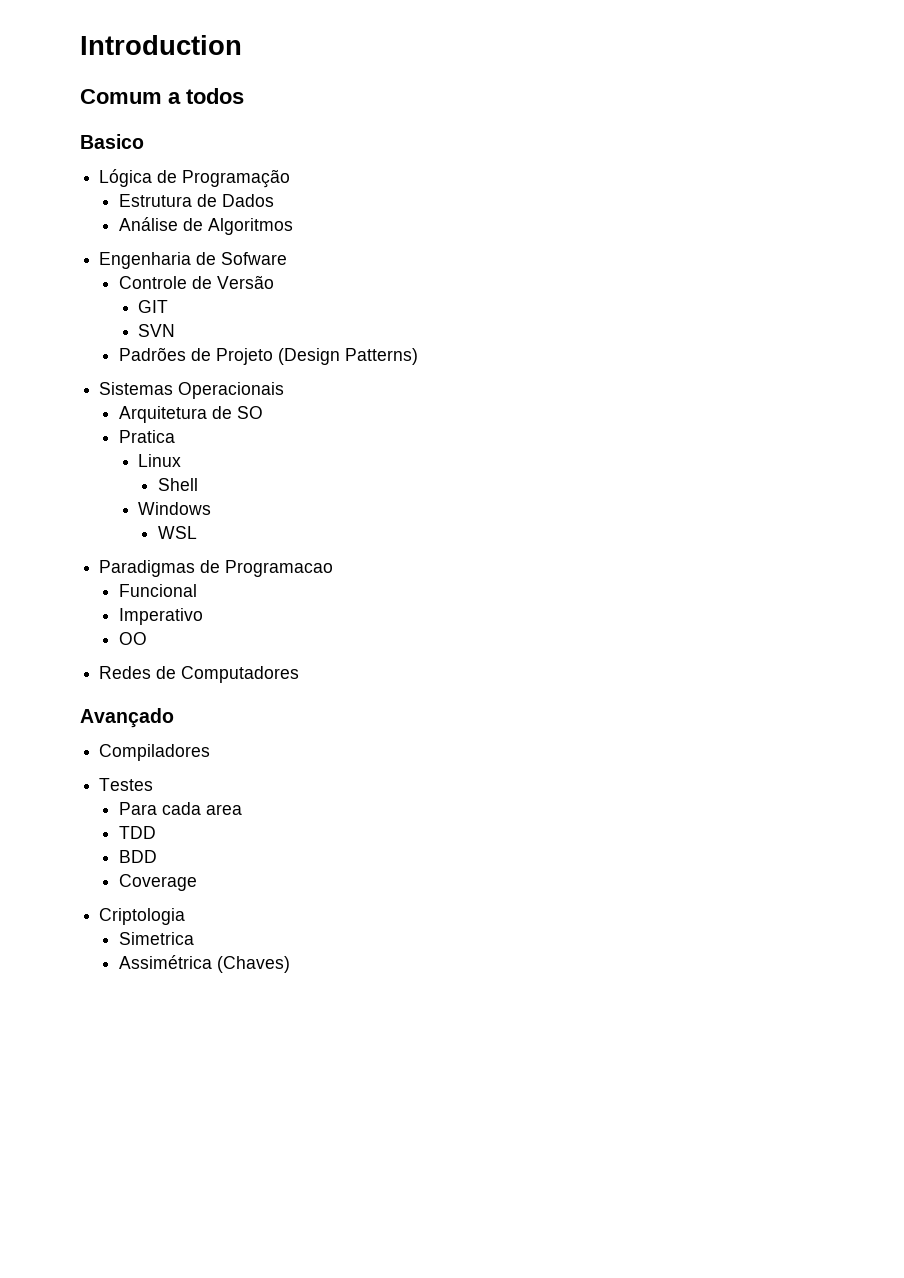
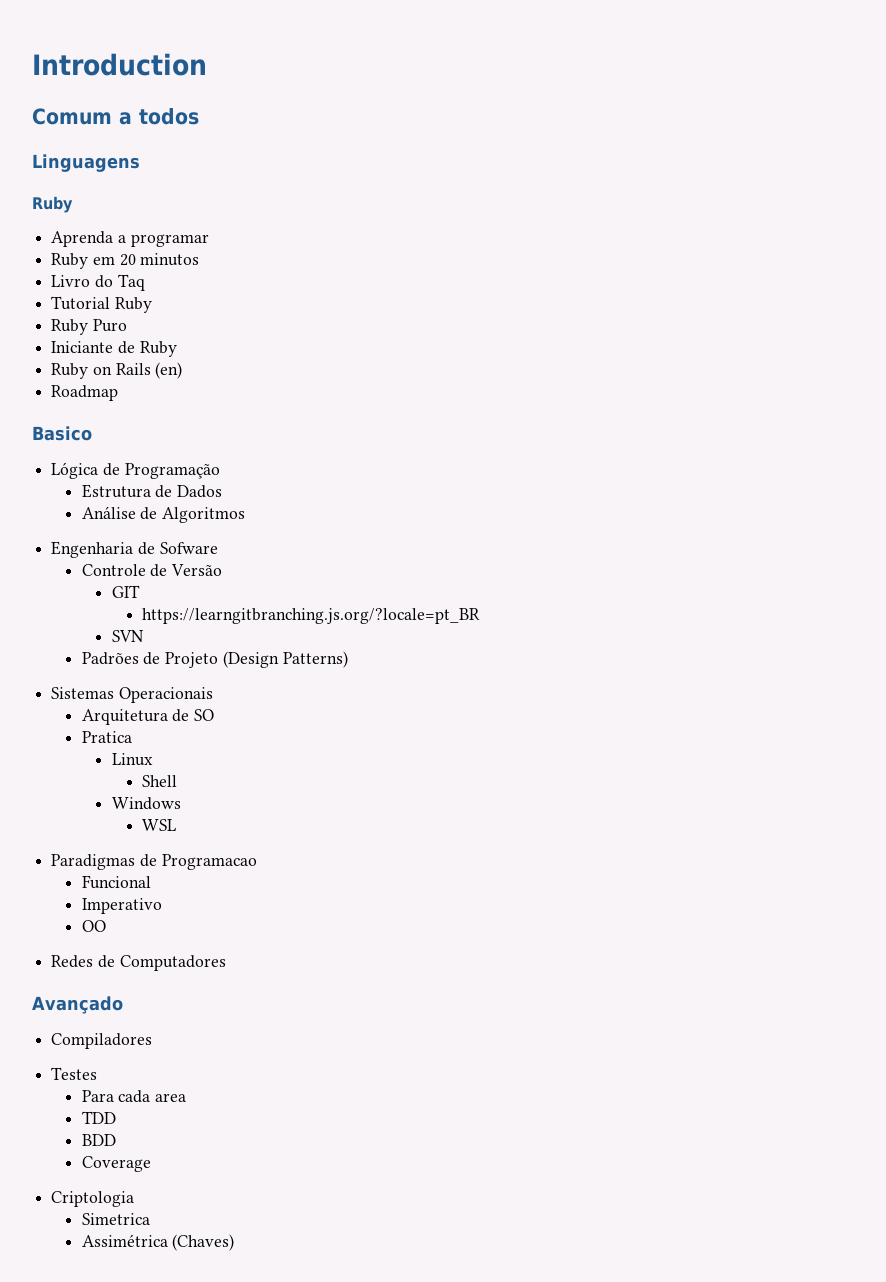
+ Linguagens
+ Ruby
+ Aprenda a programar
+ Ruby em 20 minutos
+ Livro do Taq
+ Tutorial Ruby
+ Ruby Puro
+ Iniciante de Ruby
+ Ruby on Rails (en)
+ Roadmap
+ https://learngitbranching.js.org/?locale=pt_BR

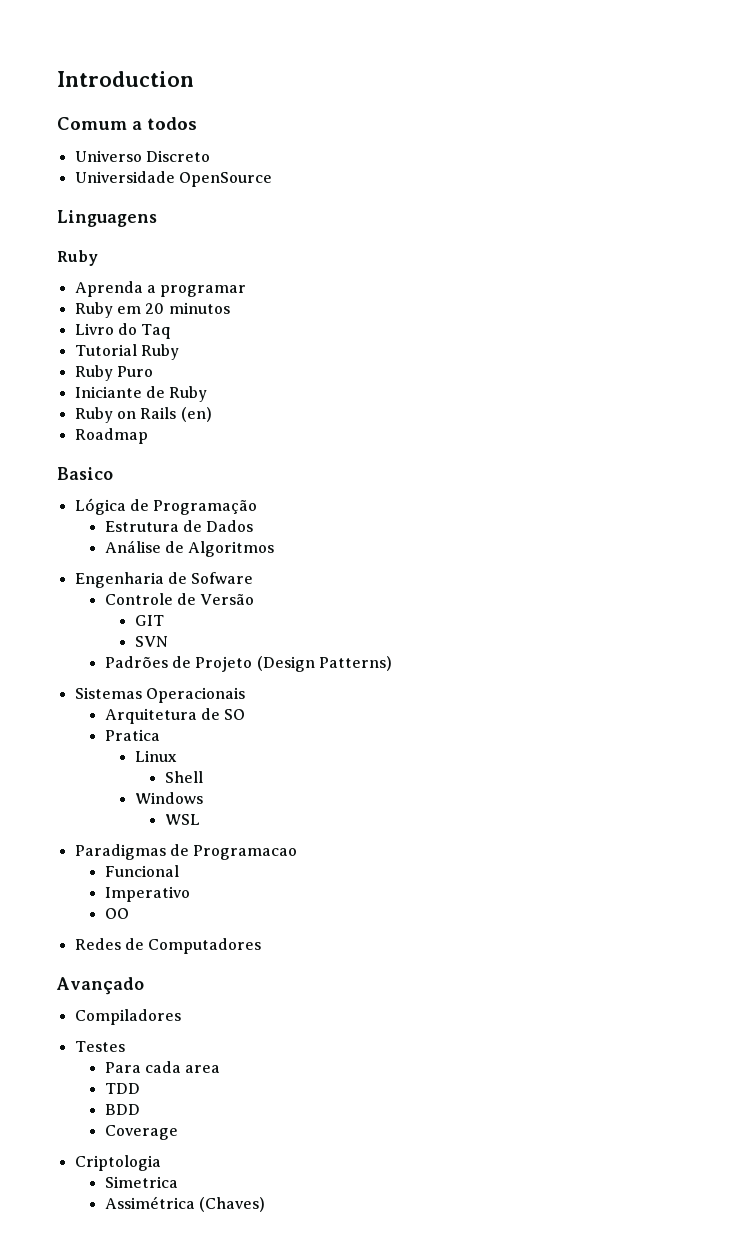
+ Universo Discreto
+ Universidade OpenSource
- https://learngitbranching.js.org/?locale=pt_BR

